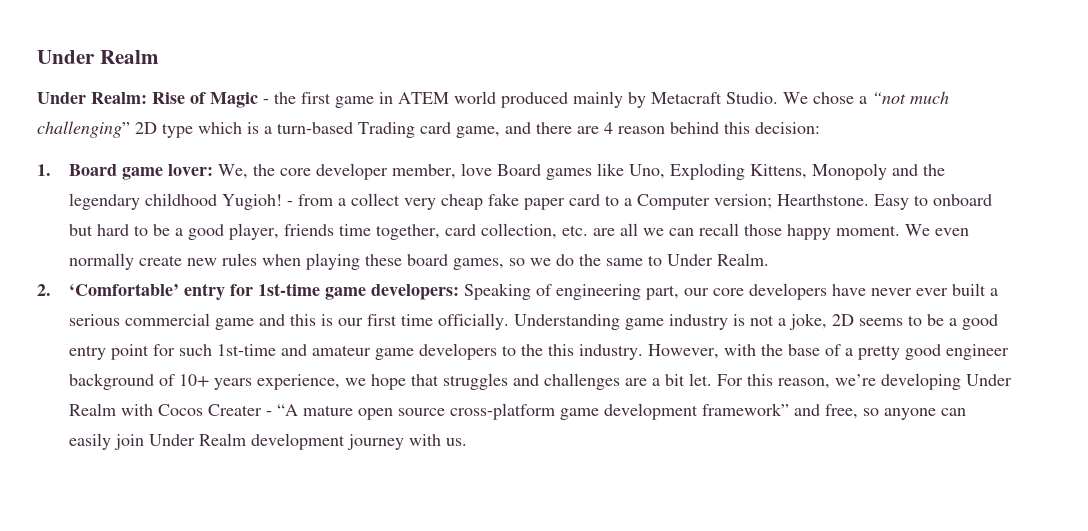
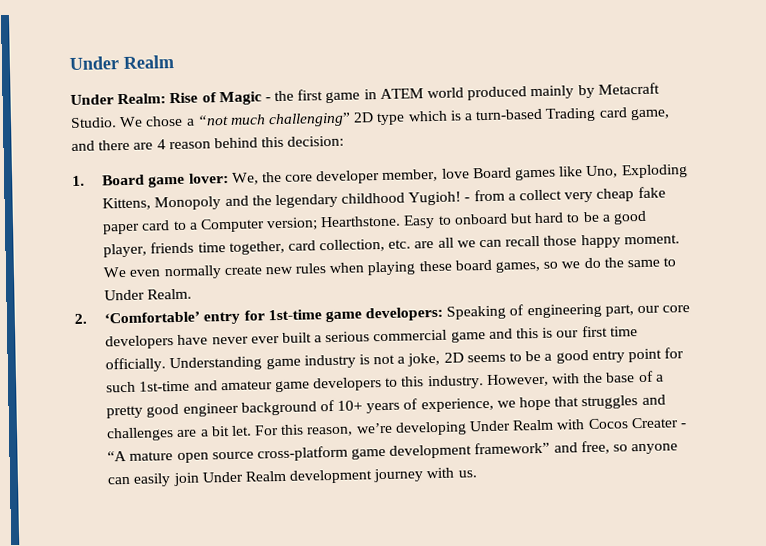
- Understanding game industry is not a joke, 2D seems to be a good entry point for such 1st-time and amateur game developers to the this industry.
+ Understanding game industry is not a joke, 2D seems to be a good entry point for such 1st-time and amateur game developers to this industry.
- However, with the base of a pretty good engineer background of 10+ years experience, we hope that struggles and challenges are a bit let.
+ However, with the base of a pretty good engineer background of 10+ years of experience, we hope that struggles and challenges are a bit let.

